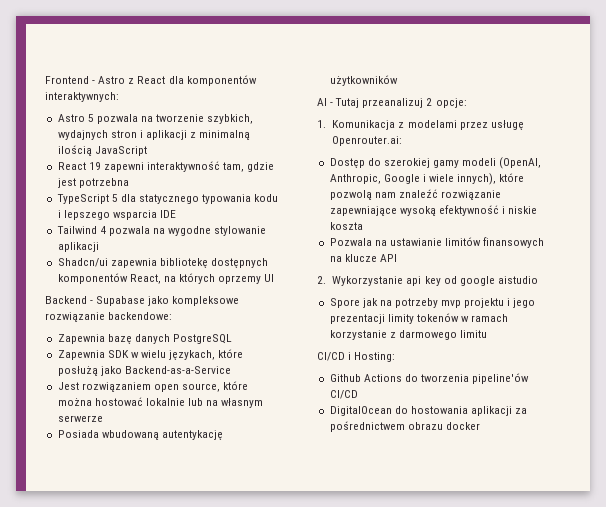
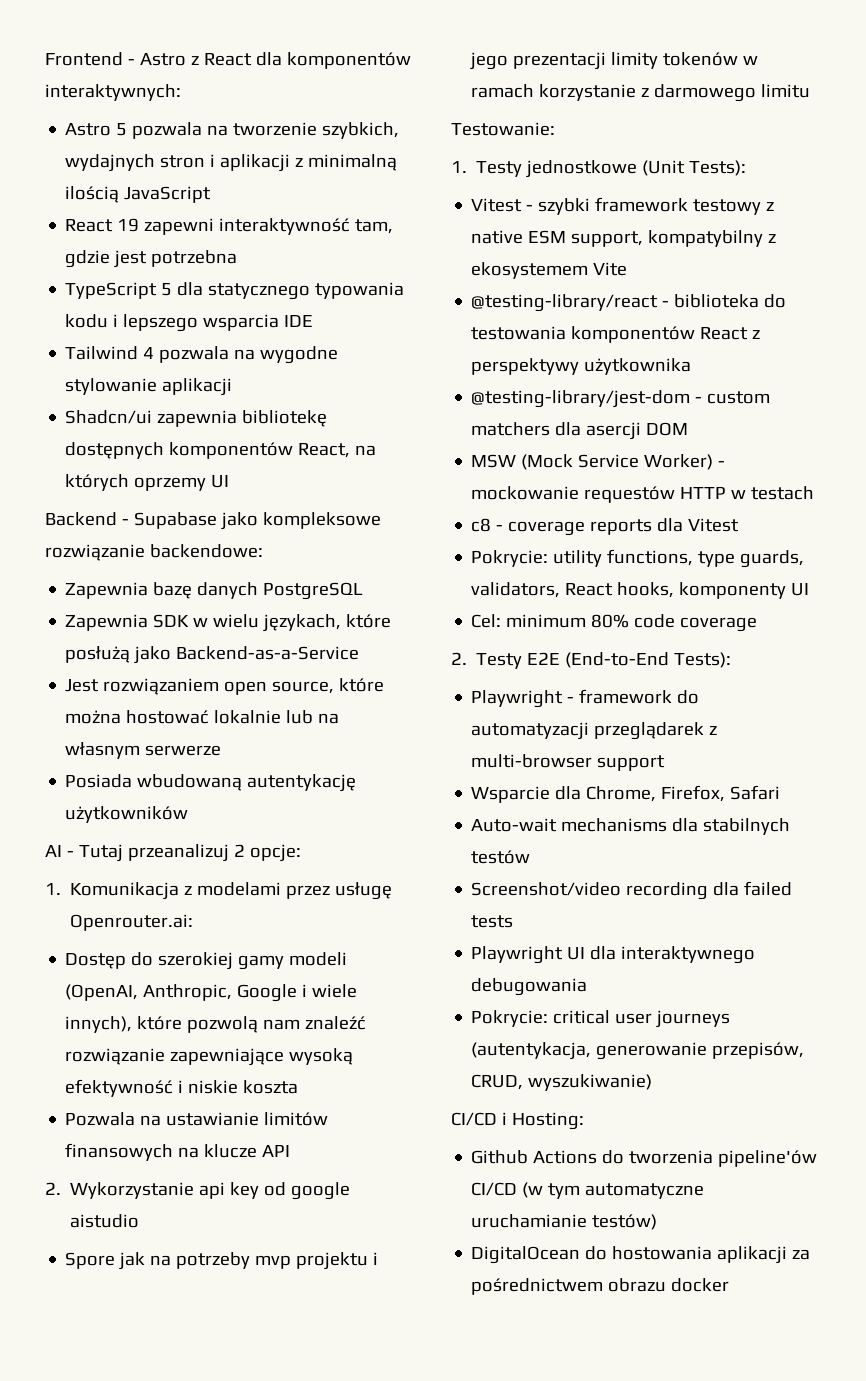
+ Testowanie:
+ 1. Testy jednostkowe (Unit Tests):
+ Vitest - szybki framework testowy z native ESM support, kompatybilny z ekosystemem Vite
+ @testing-library/react - biblioteka do testowania komponentów React z perspektywy użytkownika
+ @testing-library/jest-dom - custom matchers dla asercji DOM
+ MSW (Mock Service Worker) - mockowanie requestów HTTP w testach
+ c8 - coverage reports dla Vitest
+ Pokrycie: utility functions, type guards, validators, React hooks, komponenty UI
+ Cel: minimum 80% code coverage
+ 2. Testy E2E (End-to-End Tests):
+ Playwright - framework do automatyzacji przeglądarek z multi-browser support
+ Wsparcie dla Chrome, Firefox, Safari
+ Auto-wait mechanisms dla stabilnych testów
+ Screenshot/video recording dla failed tests
+ Playwright UI dla interaktywnego debugowania
+ Pokrycie: critical user journeys (autentykacja, generowanie przepisów, CRUD, wyszukiwanie)
- Github Actions do tworzenia pipeline'ów CI/CD
+ Github Actions do tworzenia pipeline'ów CI/CD (w tym automatyczne uruchamianie testów)

